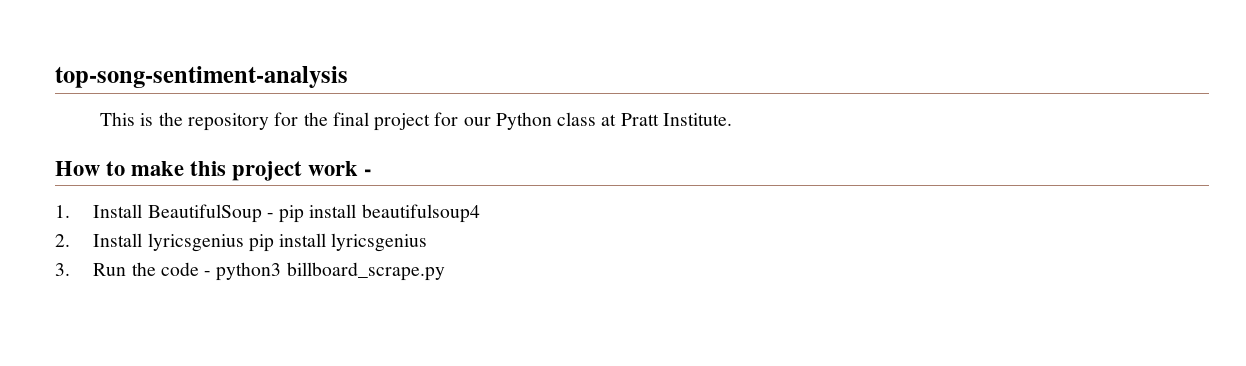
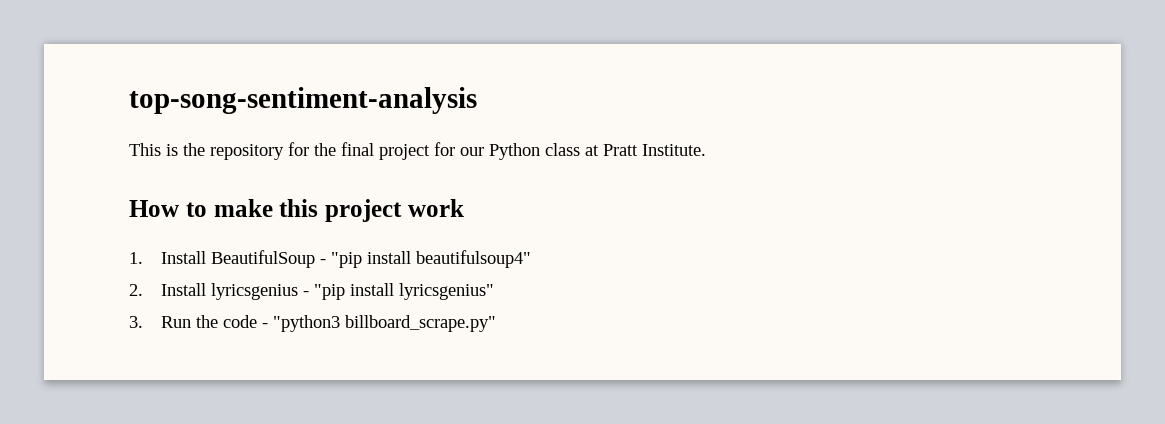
- How to make this project work -
+ How to make this project work
- 1. Install BeautifulSoup - pip install beautifulsoup4
+ 1. Install BeautifulSoup - "pip install beautifulsoup4"
- 2. Install lyricsgenius pip install lyricsgenius
+ 2. Install lyricsgenius - "pip install lyricsgenius"
- 3. Run the code - python3 billboard_scrape.py
+ 3. Run the code - "python3 billboard_scrape.py"

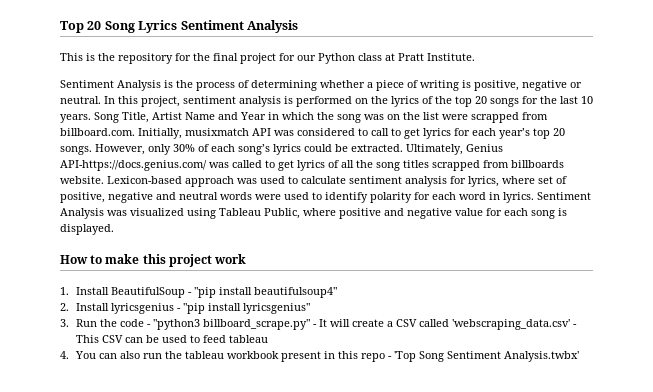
- top-song-sentiment-analysis
+ Top 20 Song Lyrics Sentiment Analysis
+ Sentiment Analysis is the process of determining whether a piece of writing is positive, negative or neutral. In this project, sentiment analysis is performed on the lyrics of the top 20 songs for the last 10 years. Song Title, Artist Name and Year in which the song was on the list were scrapped from billboard.com. Initially, musixmatch API was considered to call to get lyrics for each year’s top 20 songs. However, only 30% of each song’s lyrics could be extracted. Ultimately, Genius API-https://docs.genius.com/ was called to get lyrics of all the song titles scrapped from billboards website. Lexicon-based approach was used to calculate sentiment analysis for lyrics, where set of positive, negative and neutral words were used to identify polarity for each word in lyrics. Sentiment Analysis was visualized using Tableau Public, where positive and negative value for each song is displayed.
- 3. Run the code - "python3 billboard_scrape.py"
+ 3. Run the code - "python3 billboard_scrape.py" - It will create a CSV called 'webscraping_data.csv' - This CSV can be used to feed tableau
+ 4. You can also run the tableau workbook present in this repo - 'Top Song Sentiment Analysis.twbx'

